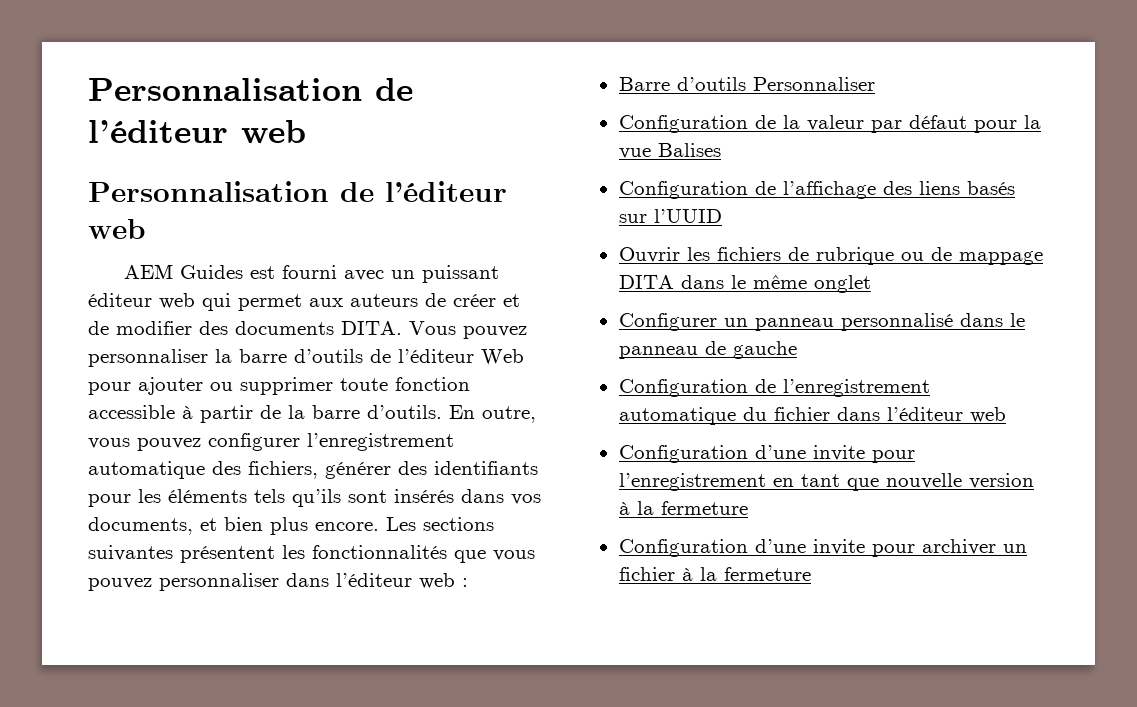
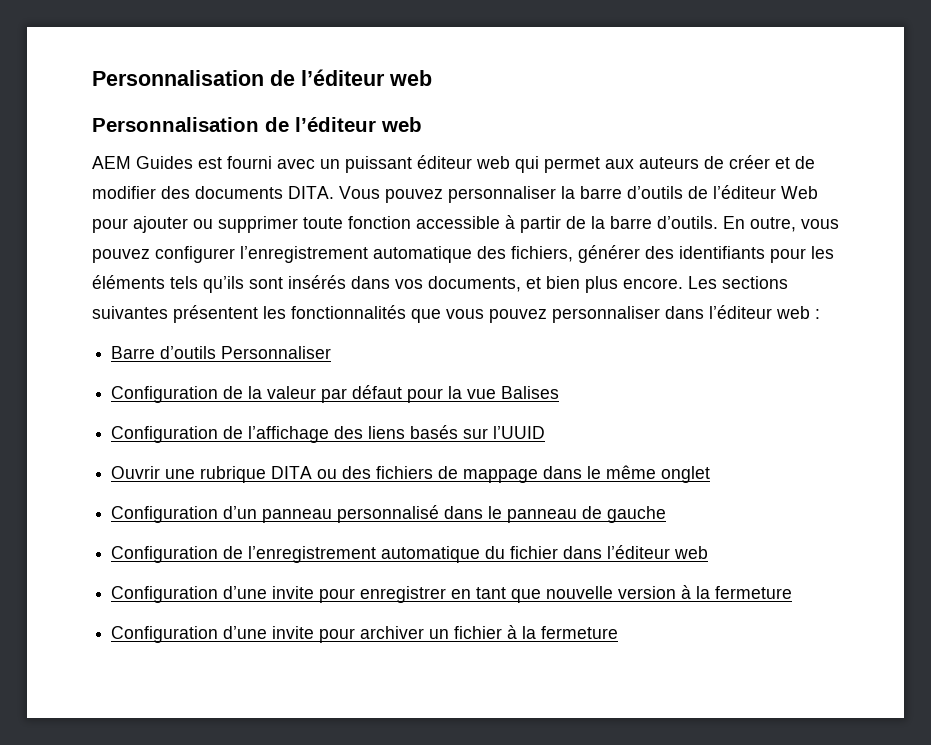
- Ouvrir les fichiers de rubrique ou de mappage DITA dans le même onglet
+ Ouvrir une rubrique DITA ou des fichiers de mappage dans le même onglet
- Configurer un panneau personnalisé dans le panneau de gauche
+ Configuration d’un panneau personnalisé dans le panneau de gauche
- Configuration d’une invite pour l’enregistrement en tant que nouvelle version à la fermeture
+ Configuration d’une invite pour enregistrer en tant que nouvelle version à la fermeture

